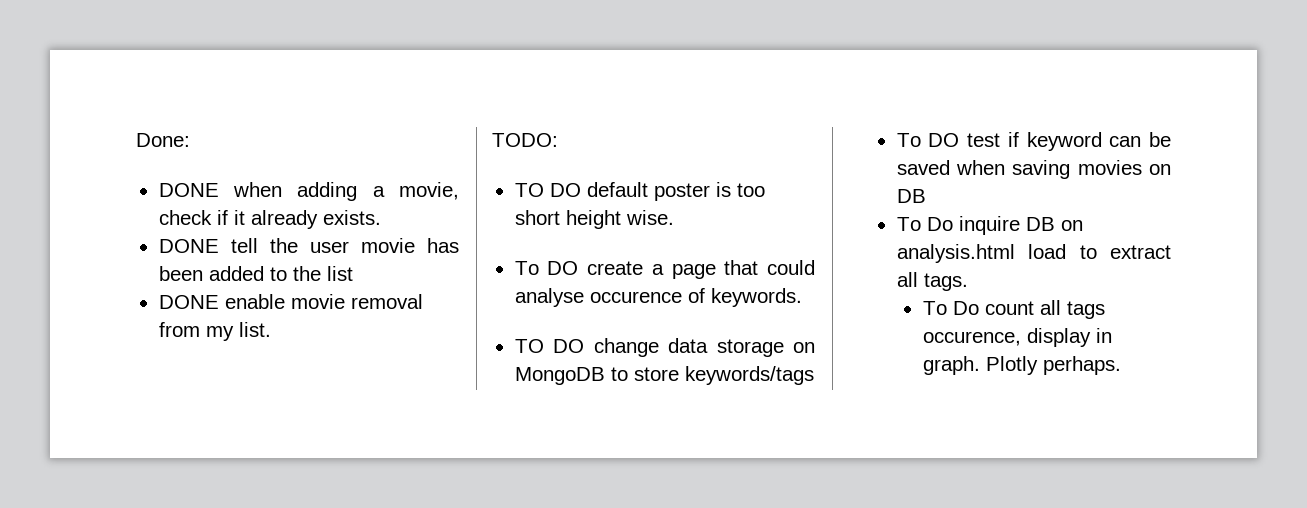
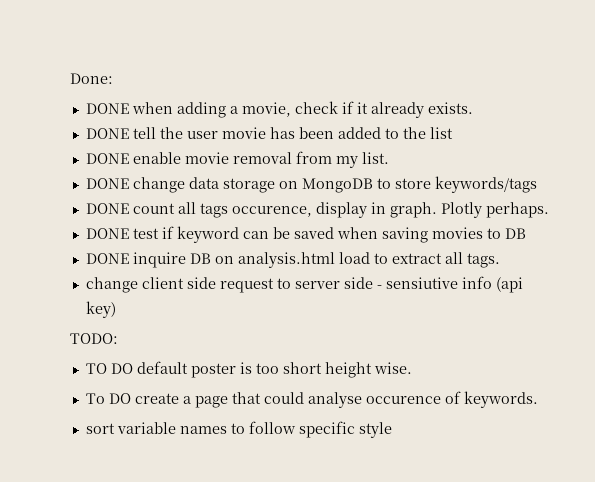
+ DONE change data storage on MongoDB to store keywords/tags
+ DONE count all tags occurence, display in graph. Plotly perhaps.
+ DONE test if keyword can be saved when saving movies to DB
+ DONE inquire DB on analysis.html load to extract all tags.
+ change client side request to server side - sensiutive info (api key)
- TO DO change data storage on MongoDB to store keywords/tags
- To DO test if keyword can be saved when saving movies on DB
- To Do inquire DB on analysis.html load to extract all tags.
- To Do count all tags occurence, display in graph. Plotly perhaps.
+ sort variable names to follow specific style

